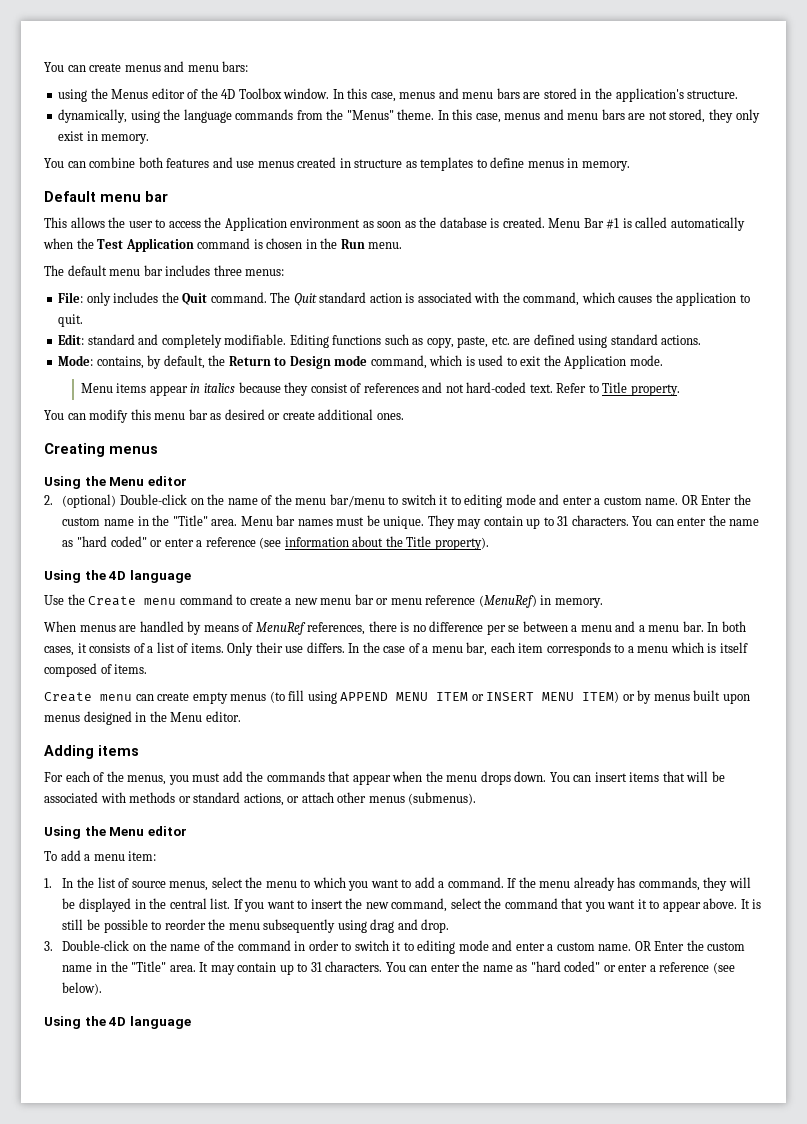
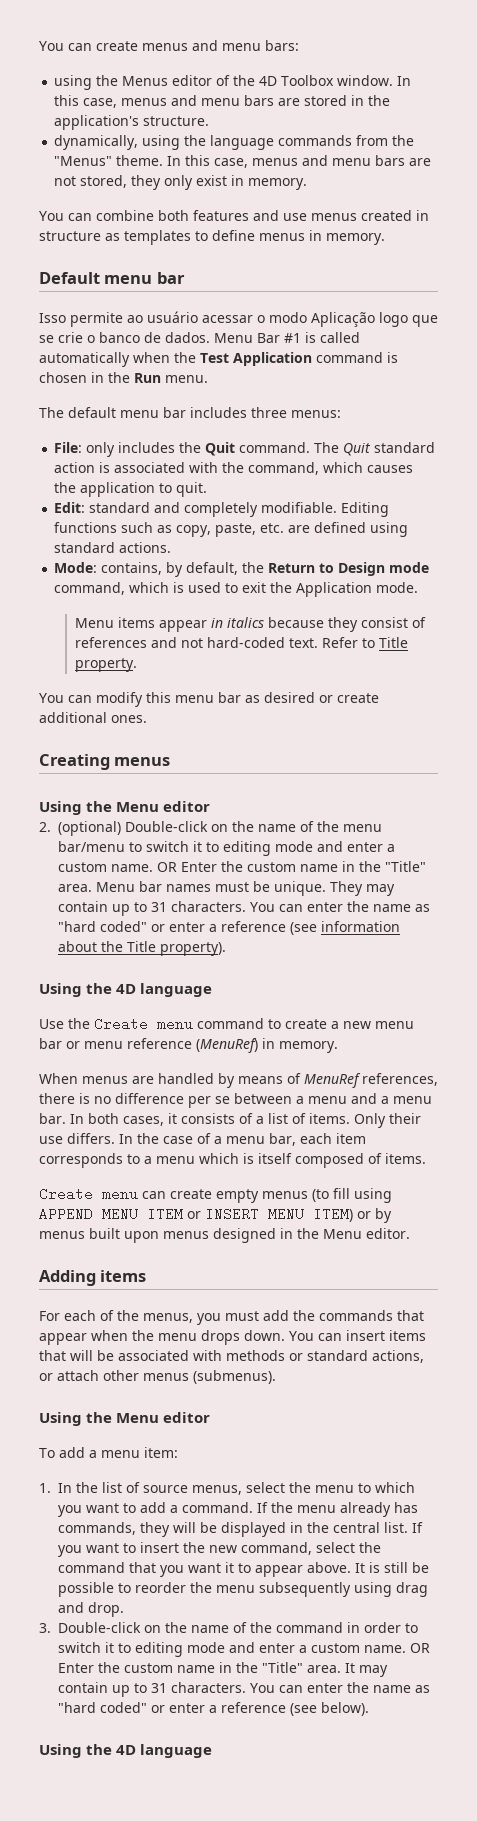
- This allows the user to access the Application environment as soon as the database is created.
+ Isso permite ao usuário acessar o modo Aplicação logo que se crie o banco de dados.

